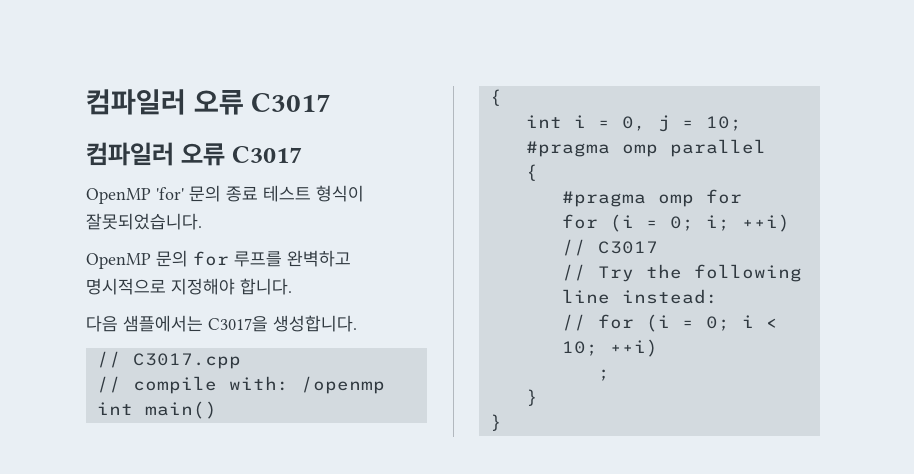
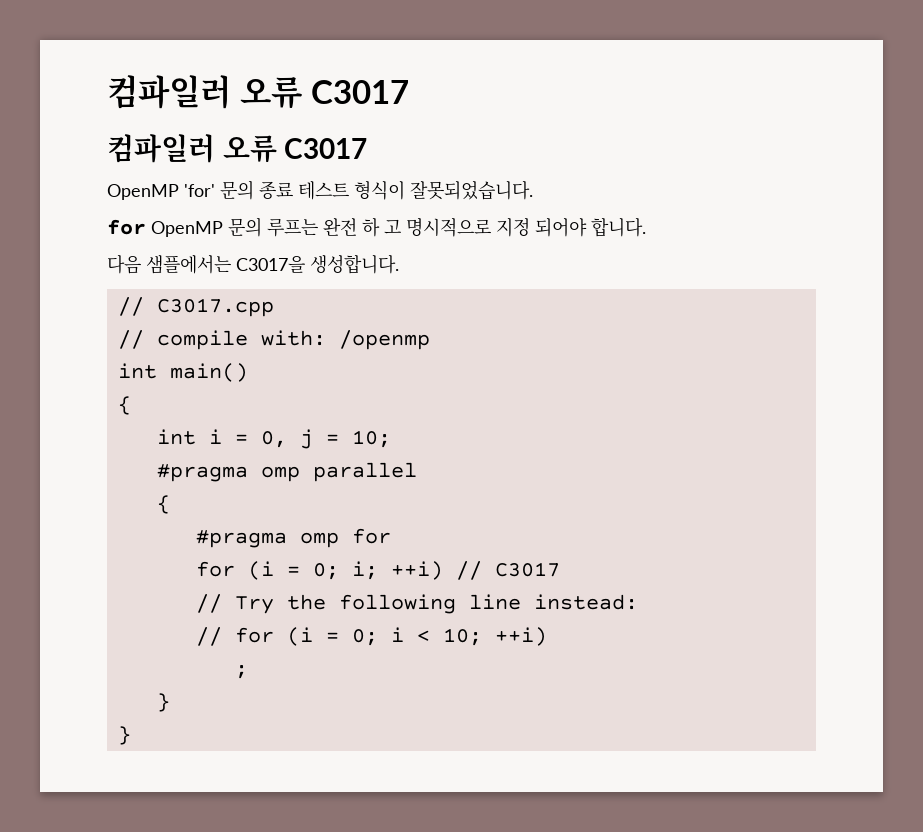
- OpenMP 문의 for 루프를 완벽하고 명시적으로 지정해야 합니다.
+ for OpenMP 문의 루프는 완전 하 고 명시적으로 지정 되어야 합니다.

